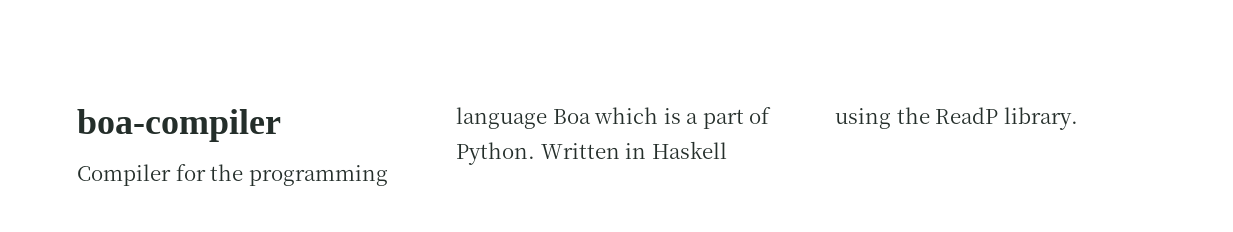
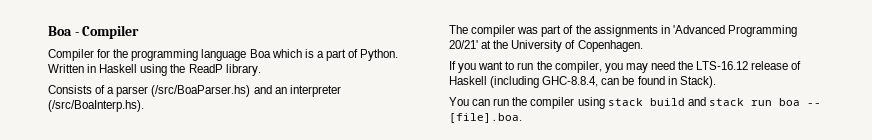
- boa-compiler
+ Boa - Compiler
+ Consists of a parser (/src/BoaParser.hs) and an interpreter (/src/BoaInterp.hs).
+ The compiler was part of the assignments in 'Advanced Programming 20/21' at the University of Copenhagen.
+ If you want to run the compiler, you may need the LTS-16.12 release of Haskell (including GHC-8.8.4, can be found in Stack).
+ You can run the compiler using stack build and stack run boa -- [file].boa.

